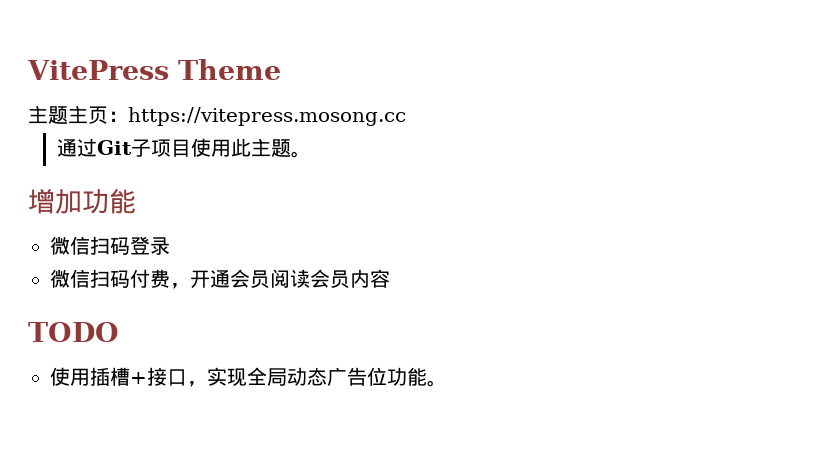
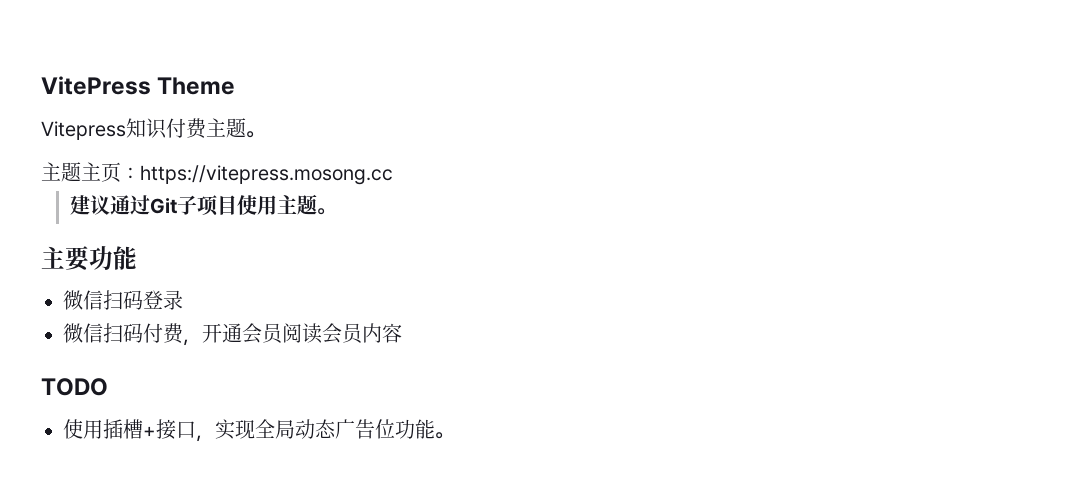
+ Vitepress知识付费主题。
- 通过Git子项目使用此主题。
- 增加功能
+ 建议通过Git子项目使用主题。
+ 主要功能

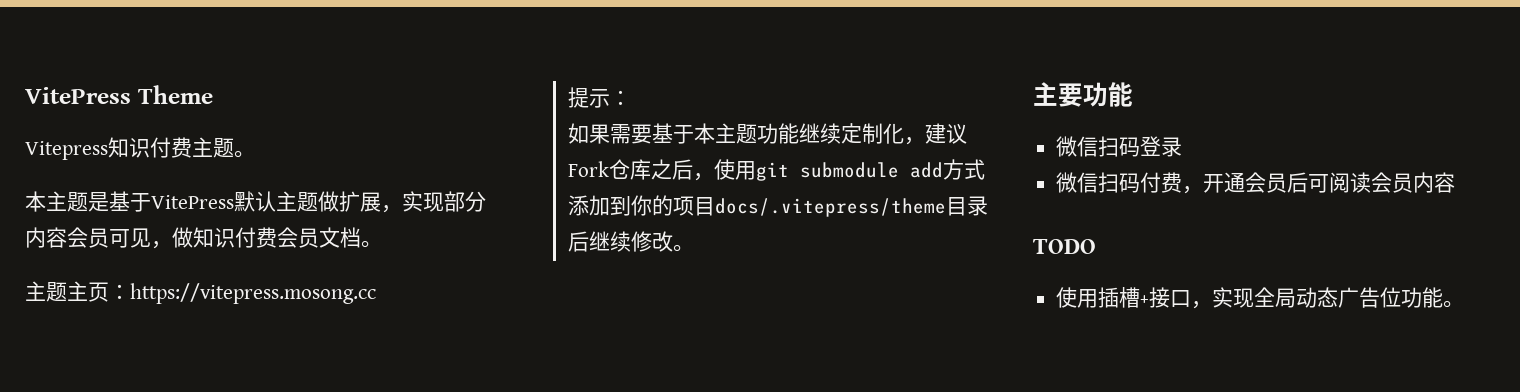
+ 本主题是基于VitePress默认主题做扩展，实现部分内容会员可见，做知识付费会员文档。
  主题主页：https://vitepress.mosong.cc
- 建议通过Git子项目使用主题。
+ 提示：
+ 如果需要基于本主题功能继续定制化，建议Fork仓库之后，使用git submodule add方式添加到你的项目docs/.vitepress/theme目录后继续修改。
- 微信扫码付费，开通会员阅读会员内容
+ 微信扫码付费，开通会员后可阅读会员内容

